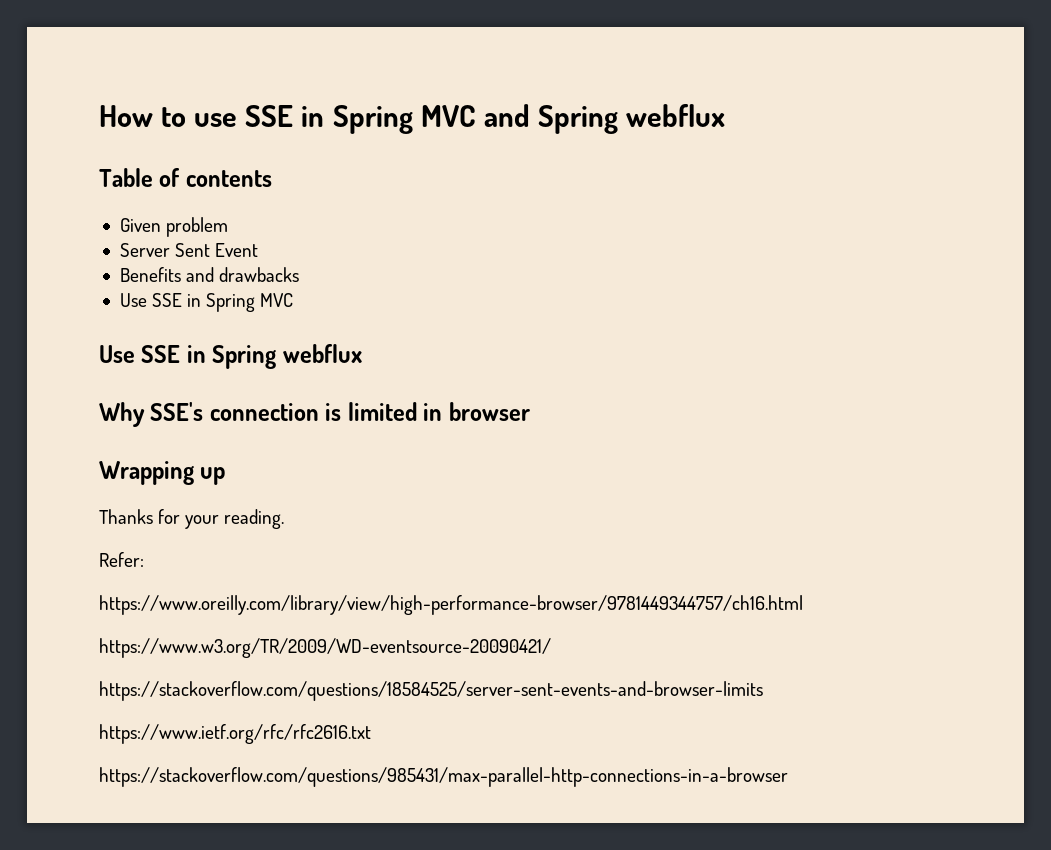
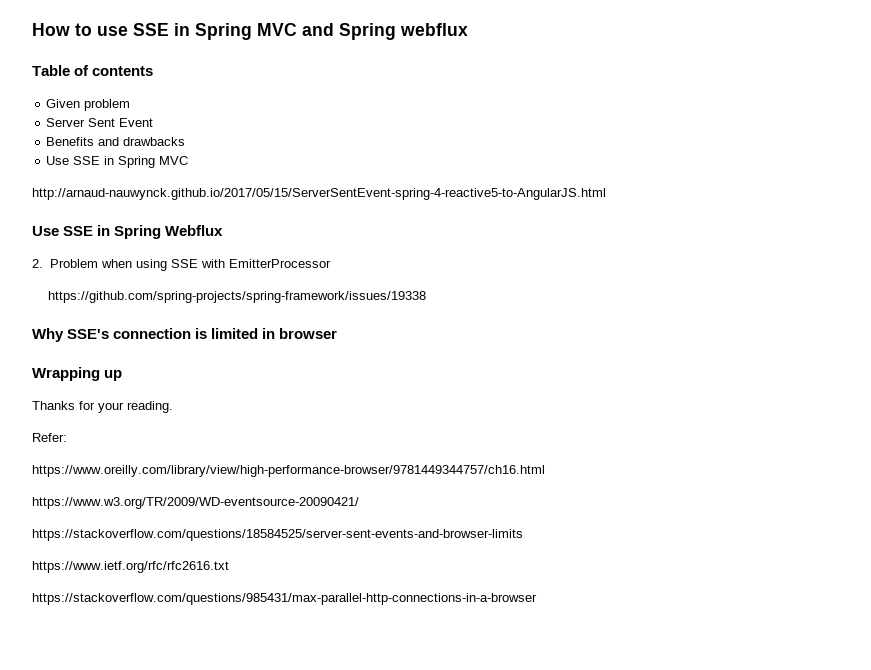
- Use SSE in Spring webflux
+ http://arnaud-nauwynck.github.io/2017/05/15/ServerSentEvent-spring-4-reactive5-to-AngularJS.html
+ Use SSE in Spring Webflux
+ 2. Problem when using SSE with EmitterProcessor
+ https://github.com/spring-projects/spring-framework/issues/19338

